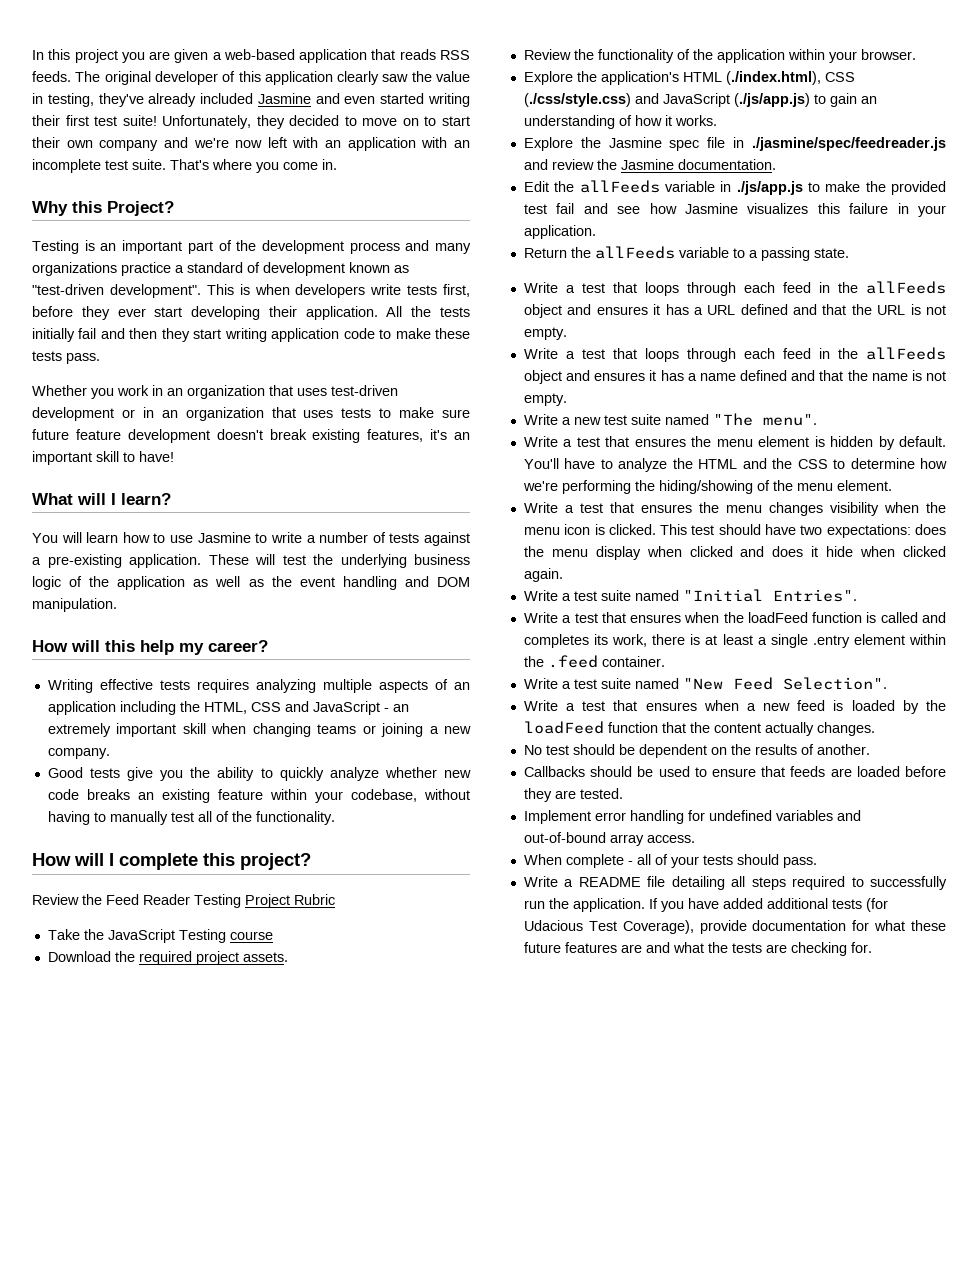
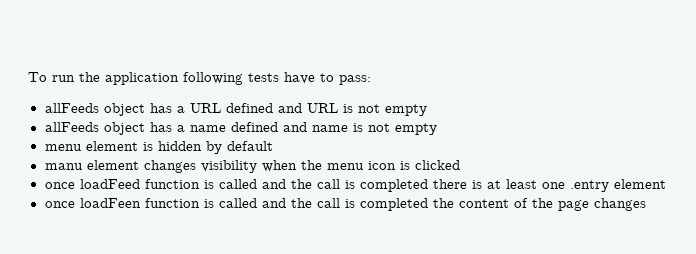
- In this project you are given a web-based application that reads RSS feeds. The original developer of this application clearly saw the value in testing, they've already included Jasmine and even started writing their first test suite! Unfortunately, they decided to move on to start their own company and we're now left with an application with an incomplete test suite. That's where you come in.
- Why this Project?
- Testing is an important part of the development process and many organizations practice a standard of development known as "test-driven development". This is when developers write tests first, before they ever start developing their application. All the tests initially fail and then they start writing application code to make these tests pass.
- Whether you work in an organization that uses test-driven development or in an organization that uses tests to make sure future feature development doesn't break existing features, it's an important skill to have!
- What will I learn?
- You will learn how to use Jasmine to write a number of tests against a pre-existing application. These will test the underlying business logic of the application as well as the event handling and DOM manipulation.
- How will this help my career?
- Writing effective tests requires analyzing multiple aspects of an application including the HTML, CSS and JavaScript - an extremely important skill when changing teams or joining a new company.
- Good tests give you the ability to quickly analyze whether new code breaks an existing feature within your codebase, without having to manually test all of the functionality.
- How will I complete this project?
- Review the Feed Reader Testing Project Rubric
- Take the JavaScript Testing course
- Download the required project assets.
- Review the functionality of the application within your browser.
- Explore the application's HTML (./index.html), CSS (./css/style.css) and JavaScript (./js/app.js) to gain an understanding of how it works.
- Explore the Jasmine spec file in ./jasmine/spec/feedreader.js and review the Jasmine documentation.
- Edit the allFeeds variable in ./js/app.js to make the provided test fail and see how Jasmine visualizes this failure in your application.
- Return the allFeeds variable to a passing state.
- Write a test that loops through each feed in the allFeeds object and ensures it has a URL defined and that the URL is not empty.
- Write a test that loops through each feed in the allFeeds object and ensures it has a name defined and that the name is not empty.
- Write a new test suite named "The menu".
- Write a test that ensures the menu element is hidden by default. You'll have to analyze the HTML and the CSS to determine how we're performing the hiding/showing of the menu element.
- Write a test that ensures the menu changes visibility when the menu icon is clicked. This test should have two expectations: does the menu display when clicked and does it hide when clicked again.
- Write a test suite named "Initial Entries".
- Write a test that ensures when the loadFeed function is called and completes its work, there is at least a single .entry element within the .feed container.
- Write a test suite named "New Feed Selection".
- Write a test that ensures when a new feed is loaded by the loadFeed function that the content actually changes.
- No test should be dependent on the results of another.
- Callbacks should be used to ensure that feeds are loaded before they are tested.
- Implement error handling for undefined variables and out-of-bound array access.
- When complete - all of your tests should pass.
- Write a README file detailing all steps required to successfully run the application. If you have added additional tests (for Udacious Test Coverage), provide documentation for what these future features are and what the tests are checking for.
+ To run the application following tests have to pass:
+ allFeeds object has a URL defined and URL is not empty
+ allFeeds object has a name defined and name is not empty
+ menu element is hidden by default
+ manu element changes visibility when the menu icon is clicked
+ once loadFeed function is called and the call is completed there is at least one .entry element
+ once loadFeen function is called and the call is completed the content of the page changes

